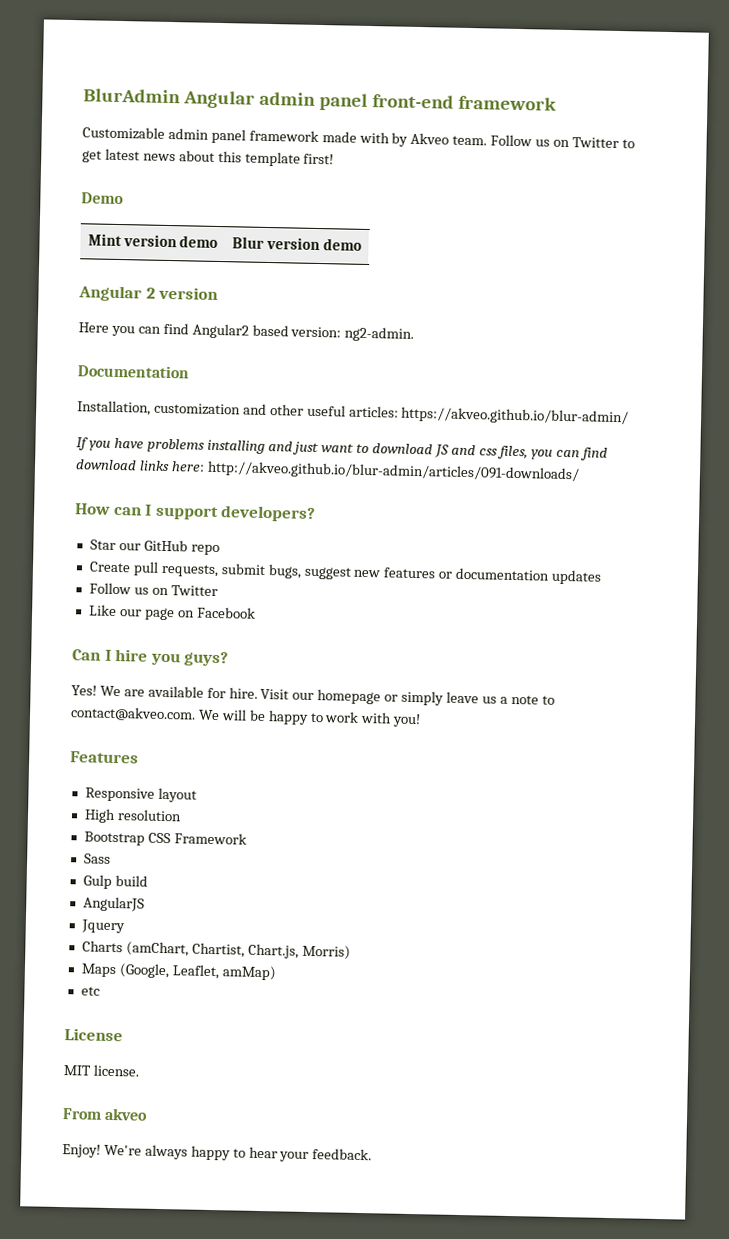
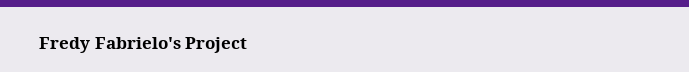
- BlurAdmin Angular admin panel front-end framework
- Customizable admin panel framework made with by Akveo team. Follow us on Twitter to get latest news about this template first!
- Demo
- Mint version demo | Blur version demo
- Angular 2 version
- Here you can find Angular2 based version: ng2-admin.
- Documentation
- Installation, customization and other useful articles: https://akveo.github.io/blur-admin/
- If you have problems installing and just want to download JS and css files, you can find download links here: http://akveo.github.io/blur-admin/articles/091-downloads/
- How can I support developers?
- Star our GitHub repo
- Create pull requests, submit bugs, suggest new features or documentation updates
- Follow us on Twitter
- Like our page on Facebook
- Can I hire you guys?
- Yes! We are available for hire. Visit our homepage or simply leave us a note to contact@akveo.com. We will be happy to work with you!
- Features
- Responsive layout
- High resolution
- Bootstrap CSS Framework
- Sass
- Gulp build
- AngularJS
- Jquery
- Charts (amChart, Chartist, Chart.js, Morris)
- Maps (Google, Leaflet, amMap)
- etc
- License
- MIT license.
- From akveo
- Enjoy! We're always happy to hear your feedback.
+ Fredy Fabrielo's Project

